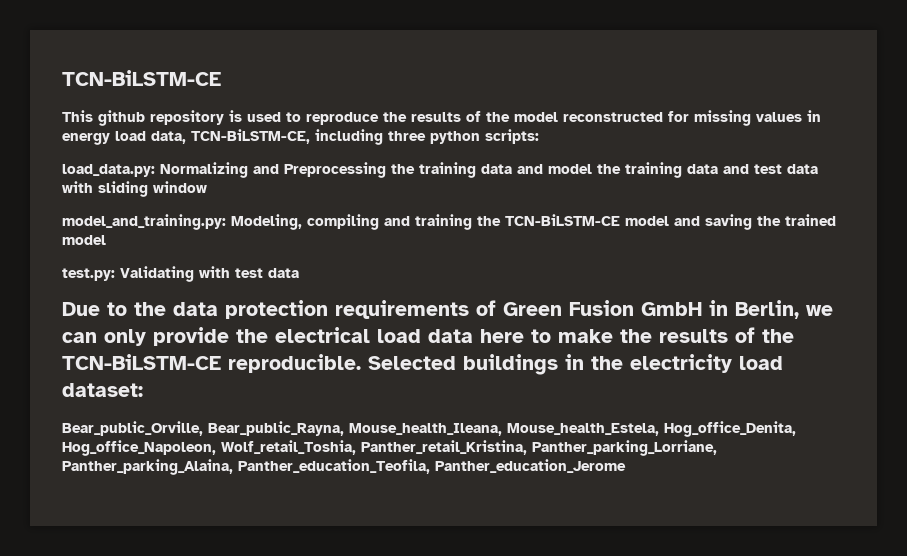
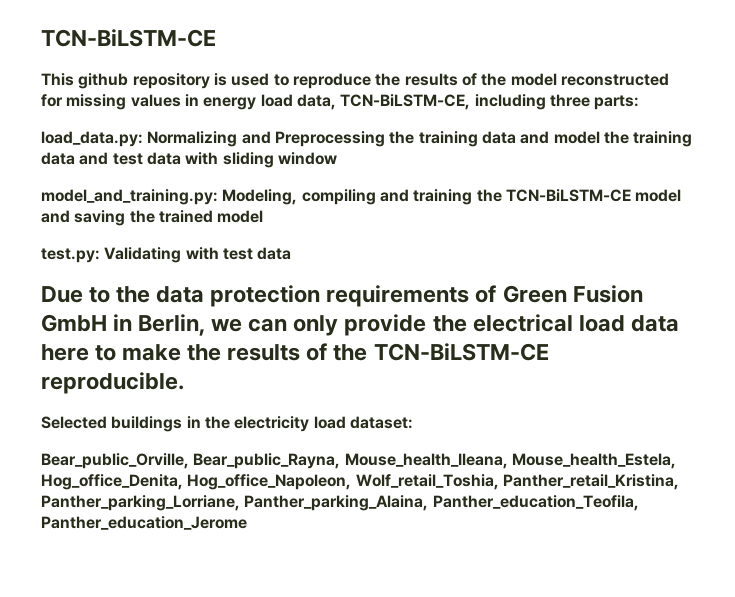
- This github repository is used to reproduce the results of the model reconstructed for missing values in energy load data, TCN-BiLSTM-CE, including three python scripts:
+ This github repository is used to reproduce the results of the model reconstructed for missing values in energy load data, TCN-BiLSTM-CE, including three parts:
- Due to the data protection requirements of Green Fusion GmbH in Berlin, we can only provide the electrical load data here to make the results of the TCN-BiLSTM-CE reproducible. Selected buildings in the electricity load dataset:
+ Due to the data protection requirements of Green Fusion GmbH in Berlin, we can only provide the electrical load data here to make the results of the TCN-BiLSTM-CE reproducible.
+ Selected buildings in the electricity load dataset:

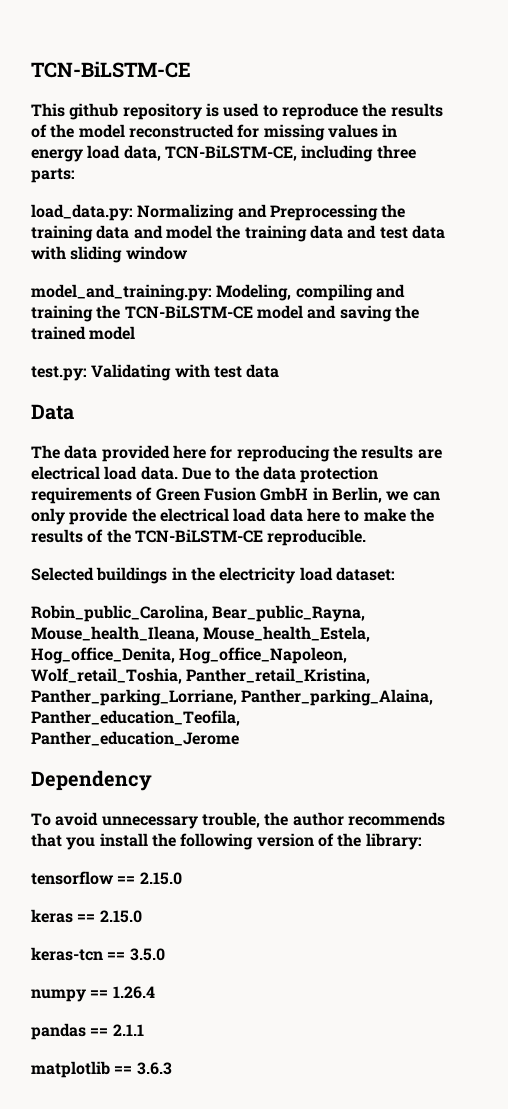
+ Data
+ The data provided here for reproducing the results are electrical load data.
- Bear_public_Orville, Bear_public_Rayna, Mouse_health_Ileana, Mouse_health_Estela, Hog_office_Denita, Hog_office_Napoleon, Wolf_retail_Toshia, Panther_retail_Kristina, Panther_parking_Lorriane, Panther_parking_Alaina, Panther_education_Teofila, Panther_education_Jerome
+ Robin_public_Carolina, Bear_public_Rayna, Mouse_health_Ileana, Mouse_health_Estela, Hog_office_Denita, Hog_office_Napoleon, Wolf_retail_Toshia, Panther_retail_Kristina, Panther_parking_Lorriane, Panther_parking_Alaina, Panther_education_Teofila, Panther_education_Jerome
+ Dependency
+ To avoid unnecessary trouble, the author recommends that you install the following version of the library:
+ tensorflow == 2.15.0
+ keras == 2.15.0
+ keras-tcn == 3.5.0
+ numpy == 1.26.4
+ pandas == 2.1.1
+ matplotlib == 3.6.3

